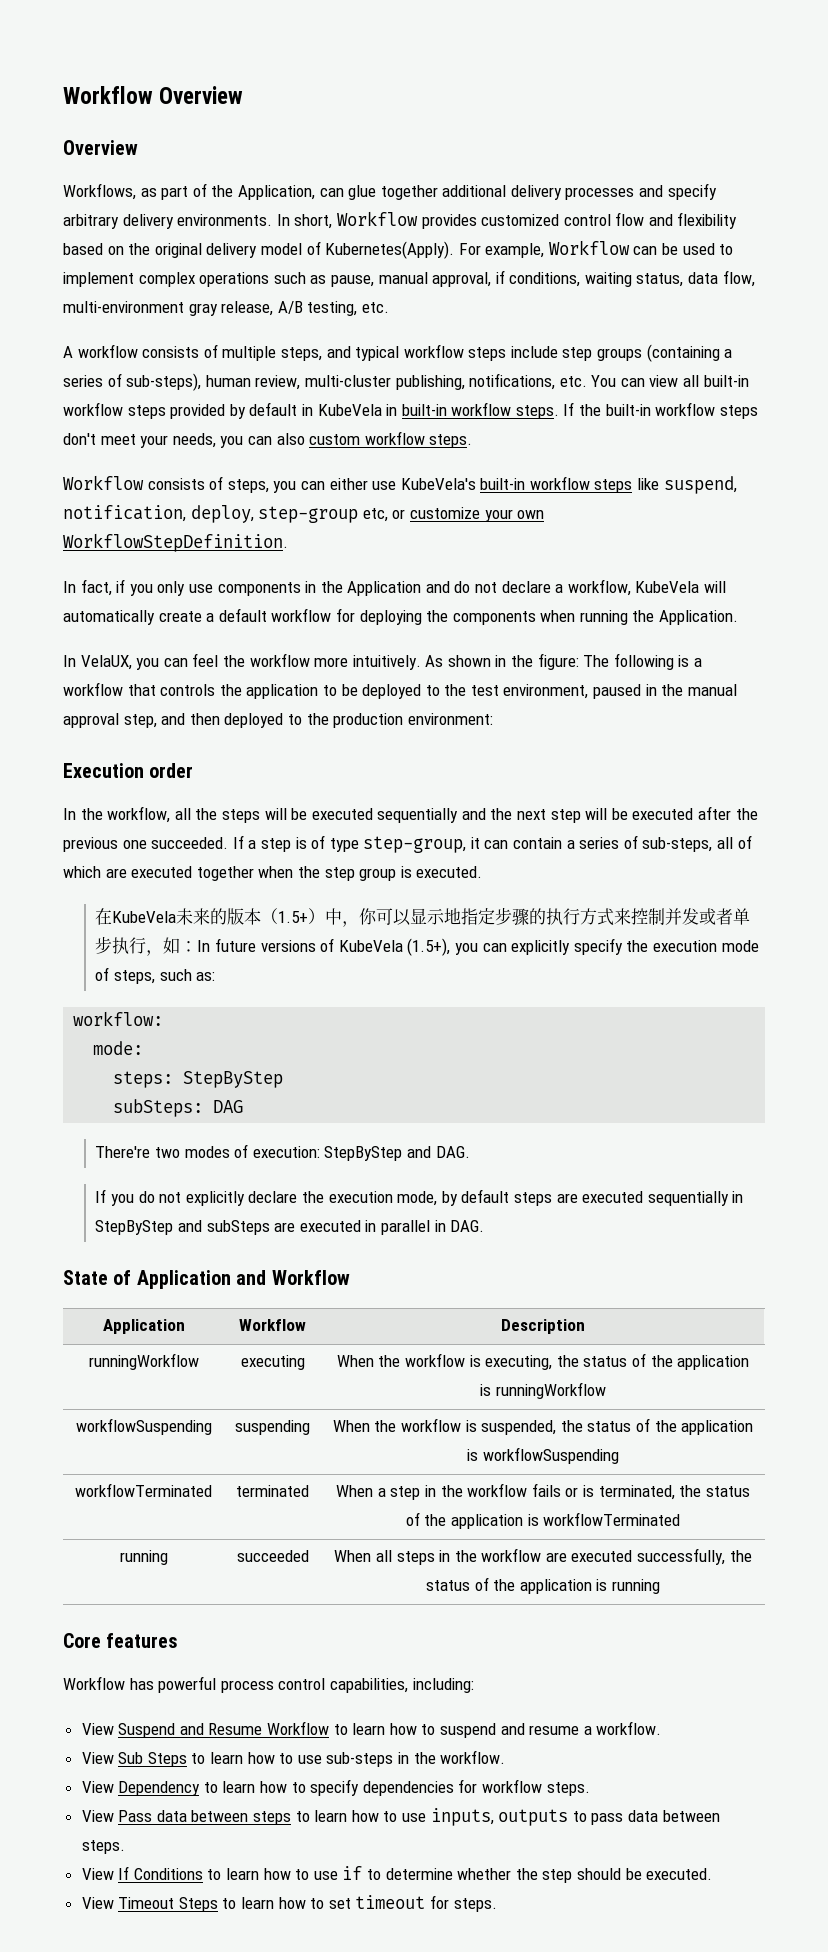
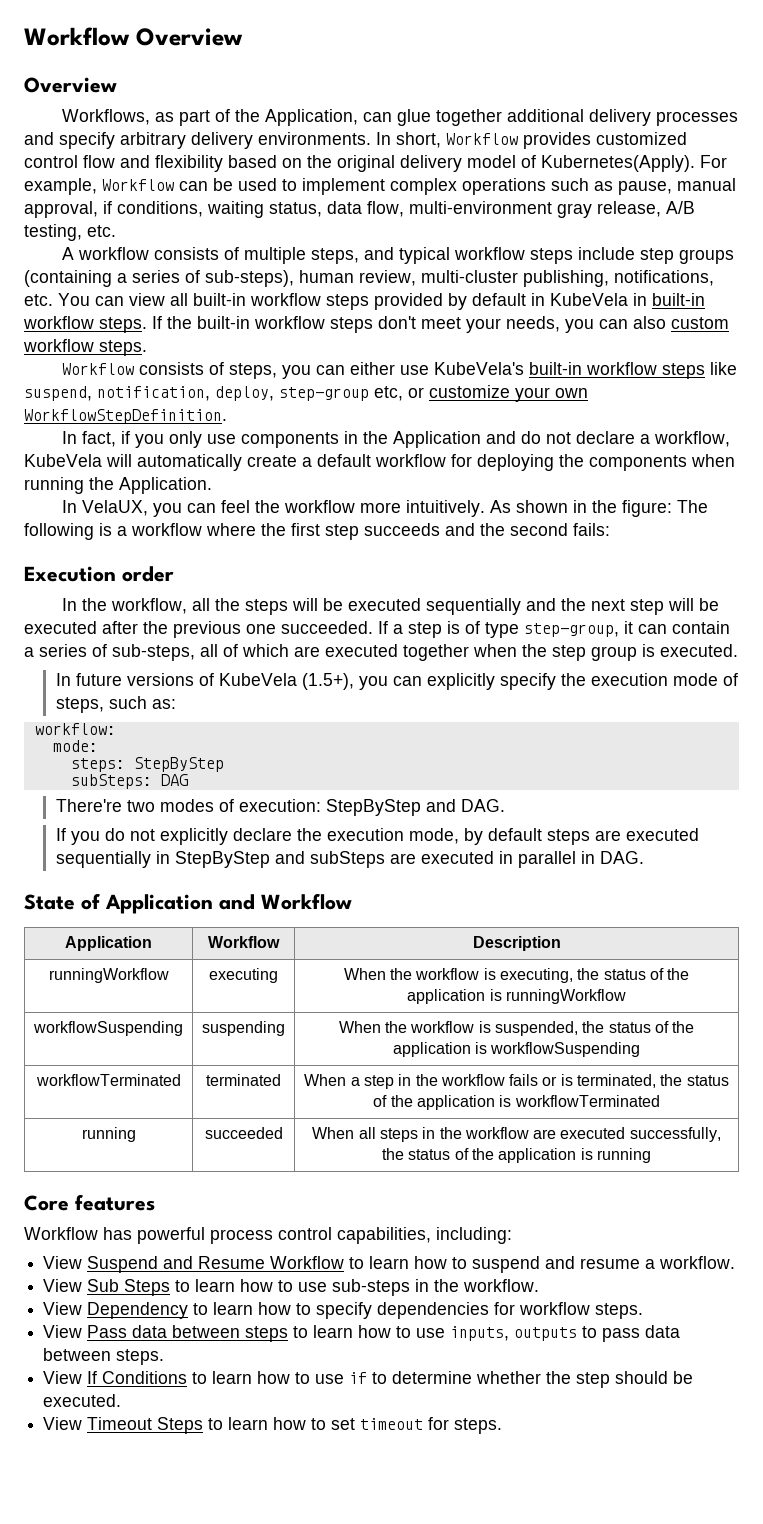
- As shown in the figure: The following is a workflow that controls the application to be deployed to the test environment, paused in the manual approval step, and then deployed to the production environment:
+ As shown in the figure: The following is a workflow where the first step succeeds and the second fails:
- 在KubeVela未来的版本（1.5+）中，你可以显示地指定步骤的执行方式来控制并发或者单步执行，如：In future versions of KubeVela (1.5+), you can explicitly specify the execution mode of steps, such as:
+ In future versions of KubeVela (1.5+), you can explicitly specify the execution mode of steps, such as:

